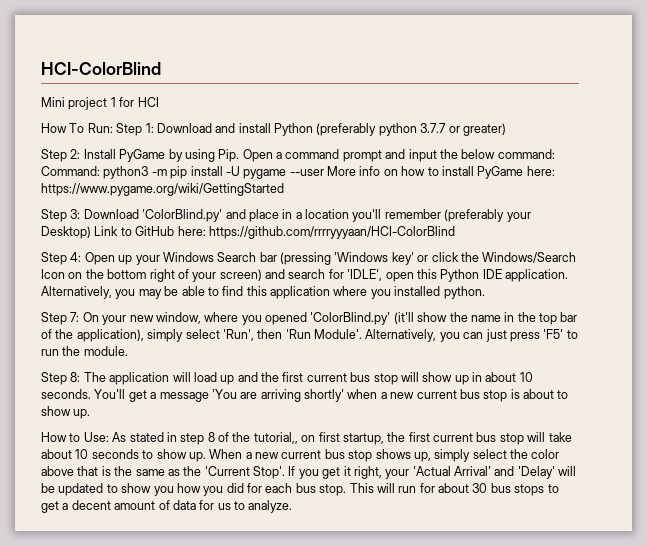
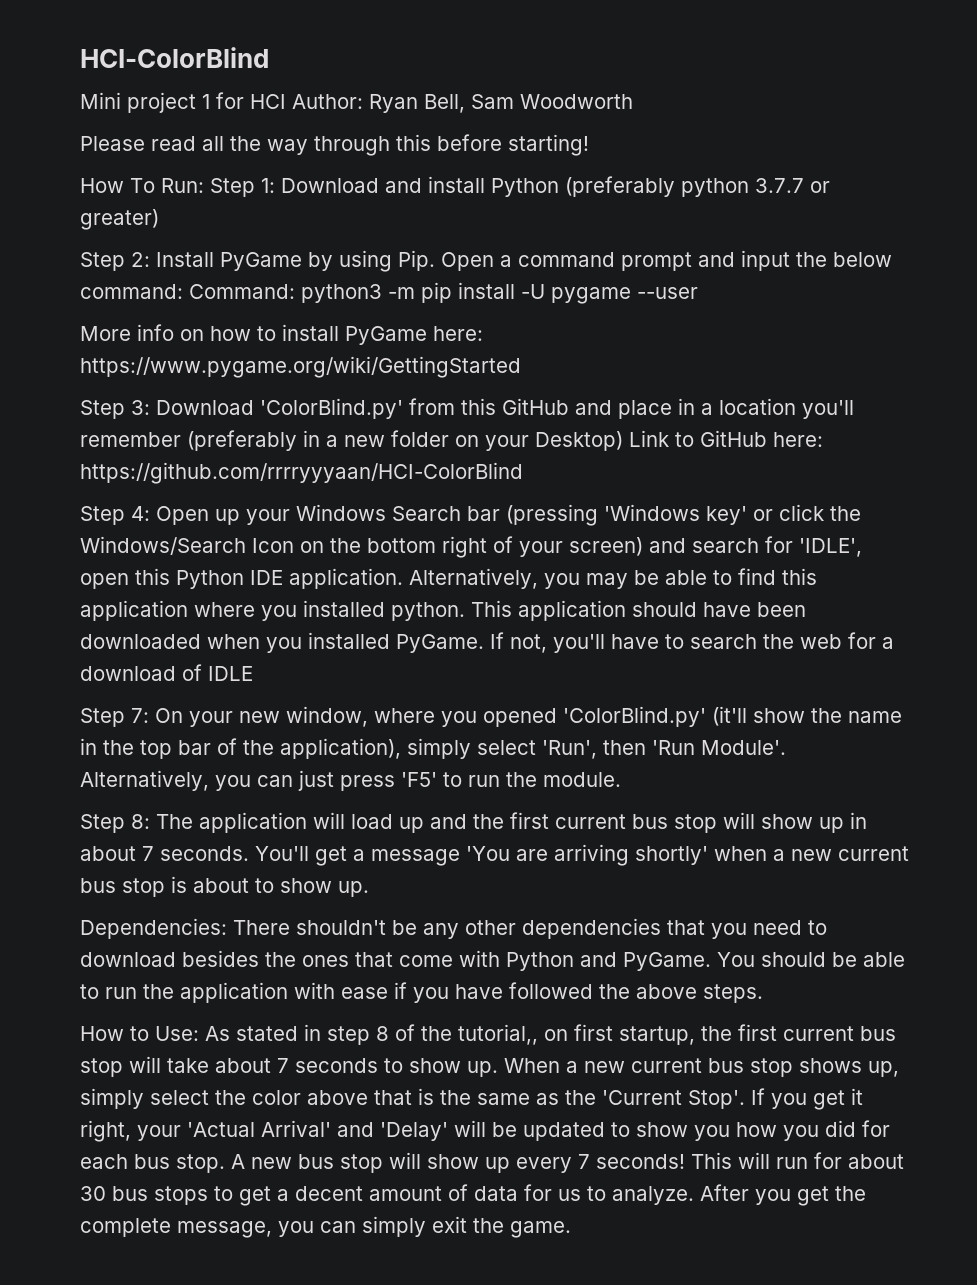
- Mini project 1 for HCI
+ Mini project 1 for HCI Author: Ryan Bell, Sam Woodworth
+ Please read all the way through this before starting!
- Step 2: Install PyGame by using Pip. Open a command prompt and input the below command: Command: python3 -m pip install -U pygame --user More info on how to install PyGame here: https://www.pygame.org/wiki/GettingStarted
+ Step 2: Install PyGame by using Pip. Open a command prompt and input the below command: Command: python3 -m pip install -U pygame --user
+ More info on how to install PyGame here: https://www.pygame.org/wiki/GettingStarted
- Step 3: Download 'ColorBlind.py' and place in a location you'll remember (preferably your Desktop) Link to GitHub here: https://github.com/rrrryyyaan/HCI-ColorBlind
+ Step 3: Download 'ColorBlind.py' from this GitHub and place in a location you'll remember (preferably in a new folder on your Desktop) Link to GitHub here: https://github.com/rrrryyyaan/HCI-ColorBlind
+ This application should have been downloaded when you installed PyGame. If not, you'll have to search the web for a download of IDLE
- Step 8: The application will load up and the first current bus stop will show up in about 10 seconds.
+ Step 8: The application will load up and the first current bus stop will show up in about 7 seconds.
+ Dependencies: There shouldn't be any other dependencies that you need to download besides the ones that come with Python and PyGame. You should be able to run the application with ease if you have followed the above steps.
- How to Use: As stated in step 8 of the tutorial,, on first startup, the first current bus stop will take about 10 seconds to show up.
+ How to Use: As stated in step 8 of the tutorial,, on first startup, the first current bus stop will take about 7 seconds to show up.
+ A new bus stop will show up every 7 seconds!
+ After you get the complete message, you can simply exit the game.

